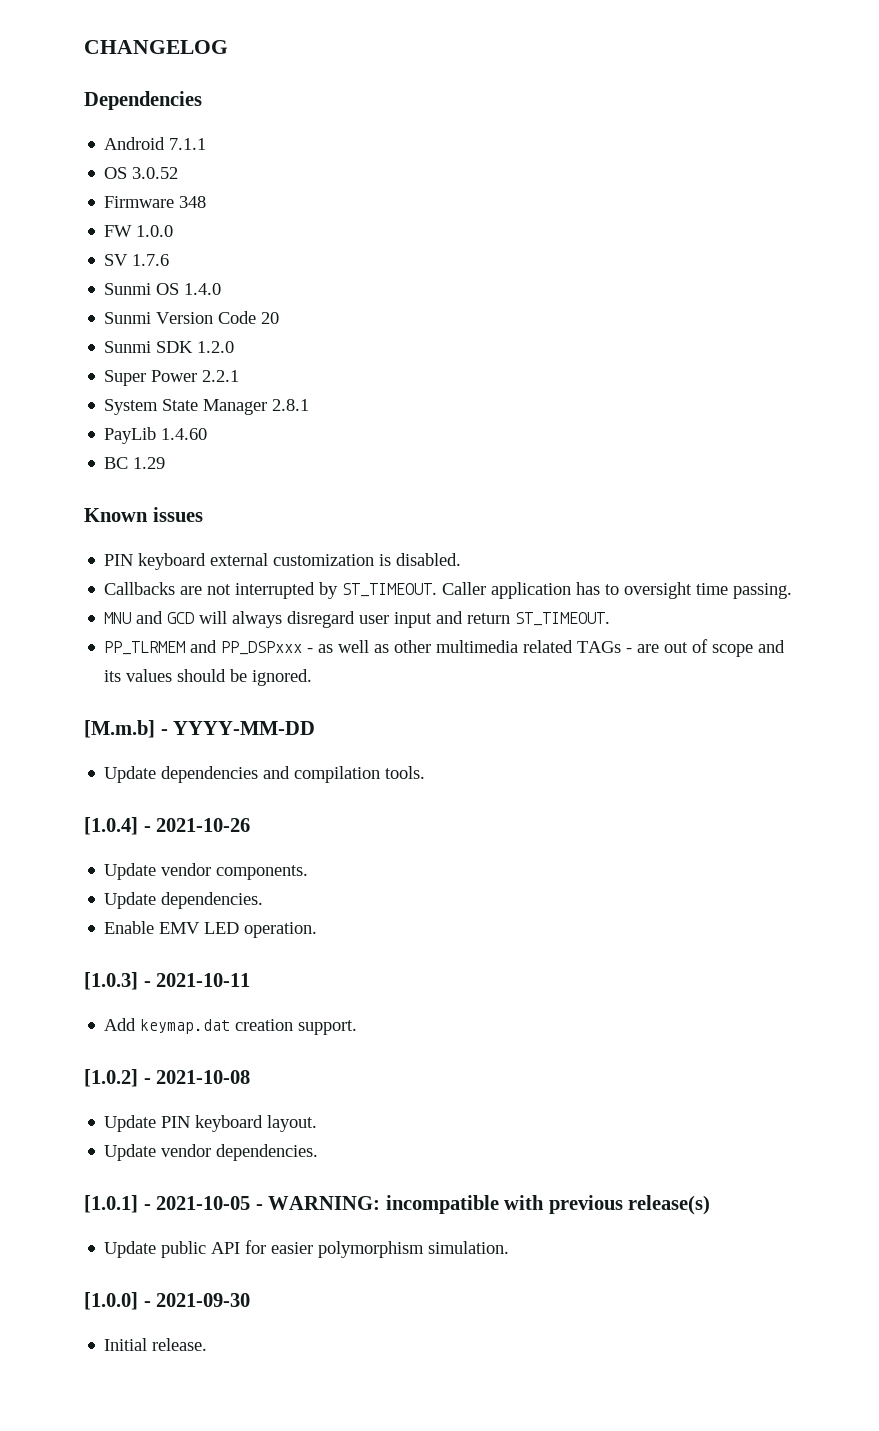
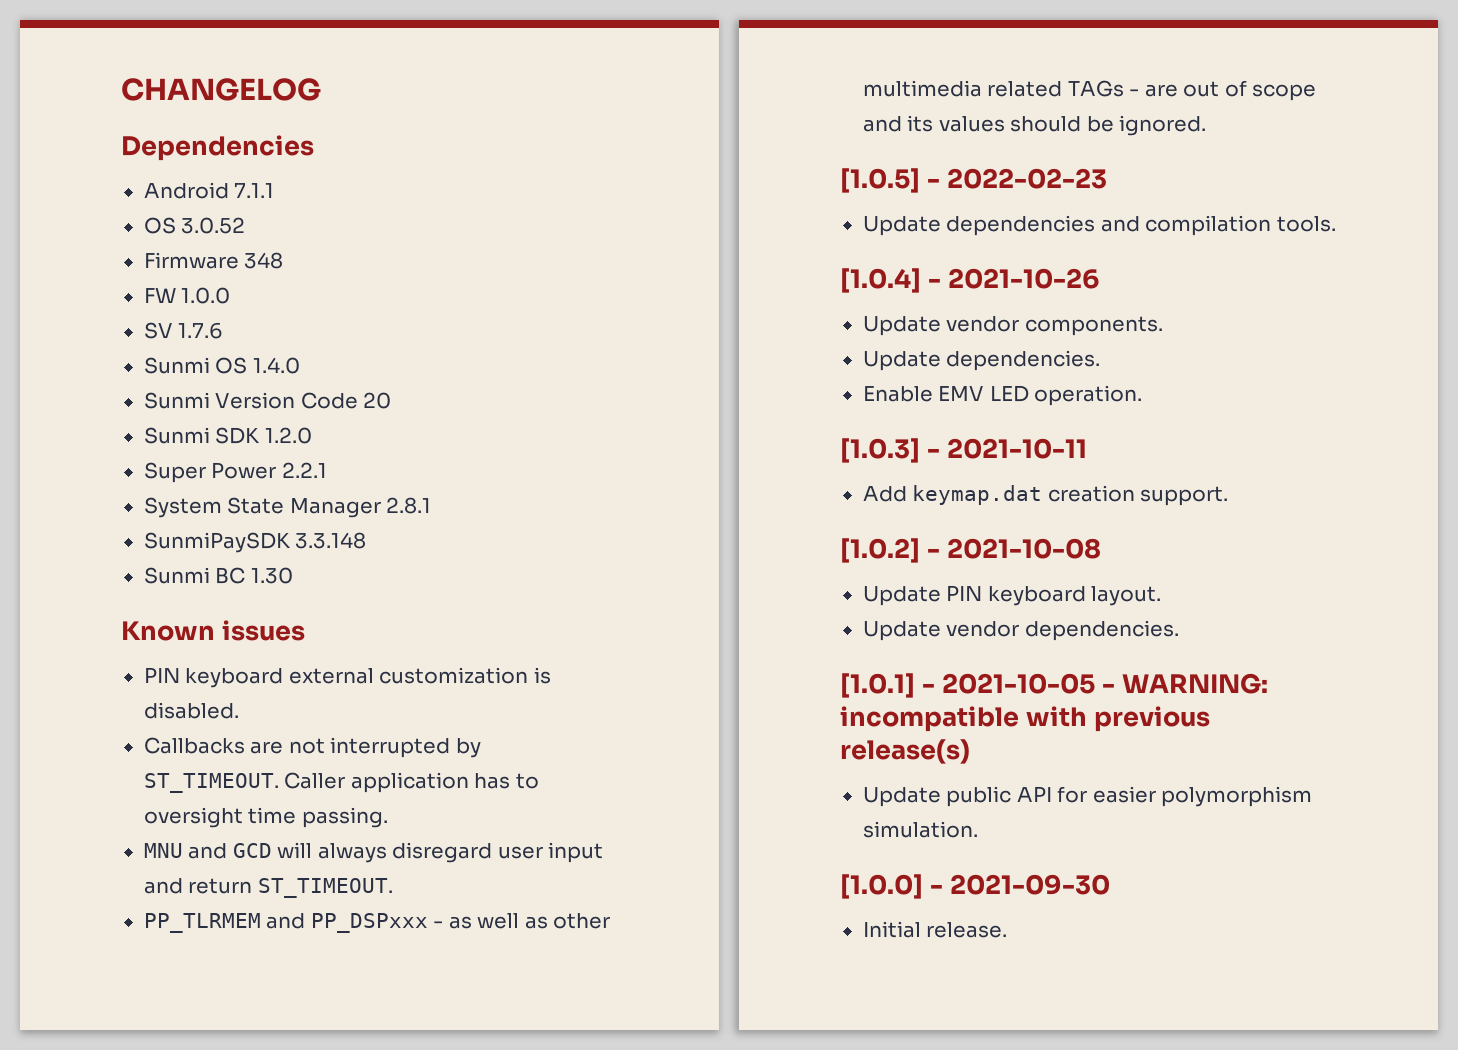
- PayLib 1.4.60
- BC 1.29
+ SunmiPaySDK 3.3.148
+ Sunmi BC 1.30
- [M.m.b] - YYYY-MM-DD
+ [1.0.5] - 2022-02-23

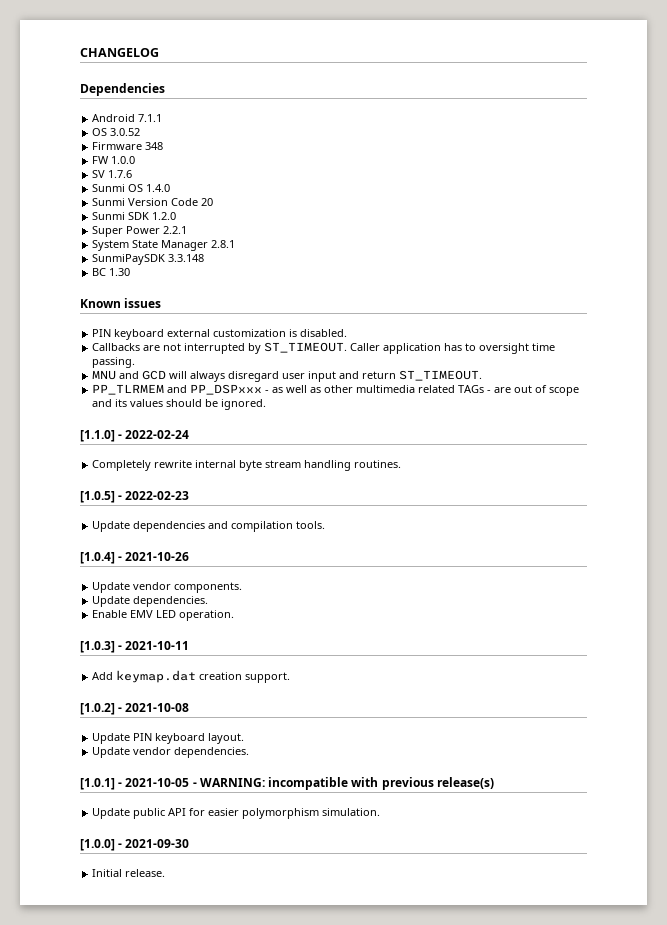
- Sunmi BC 1.30
+ BC 1.30
+ [1.1.0] - 2022-02-24
+ Completely rewrite internal byte stream handling routines.

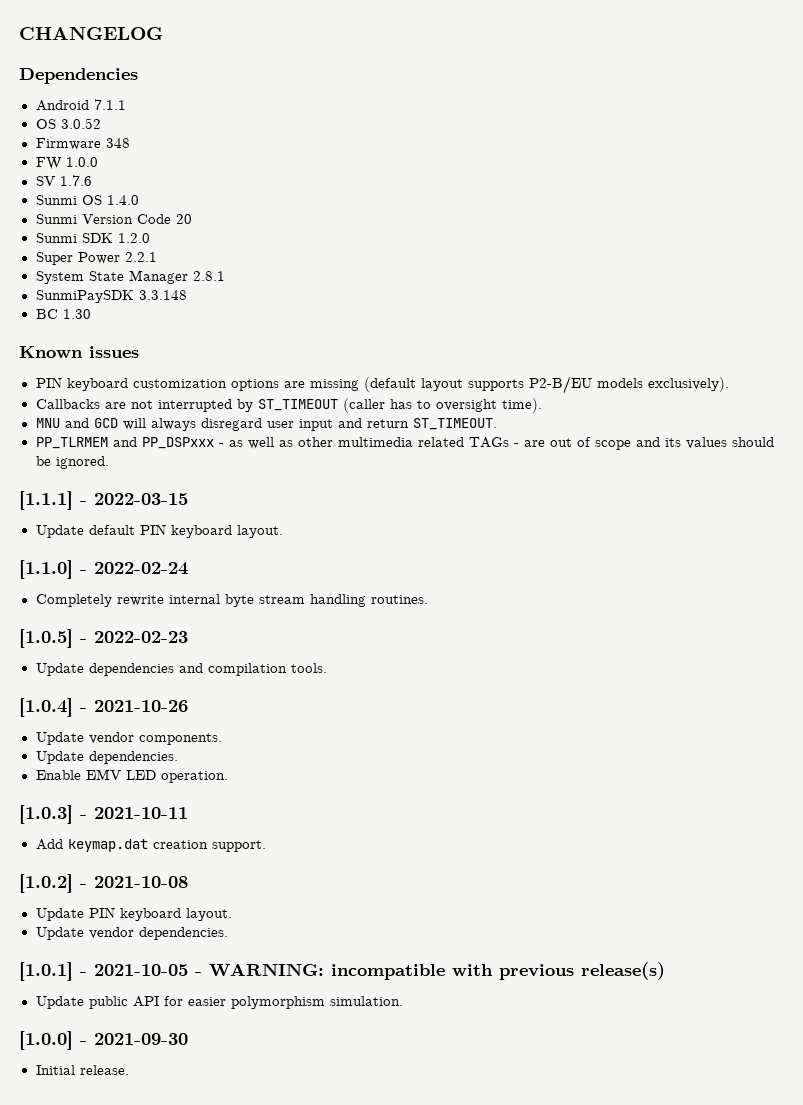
- PIN keyboard external customization is disabled.
+ PIN keyboard customization options are missing (default layout supports P2-B/EU models exclusively).
- Callbacks are not interrupted by ST_TIMEOUT. Caller application has to oversight time passing.
+ Callbacks are not interrupted by ST_TIMEOUT (caller has to oversight time).
+ [1.1.1] - 2022-03-15
+ Update default PIN keyboard layout.

